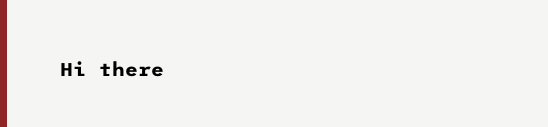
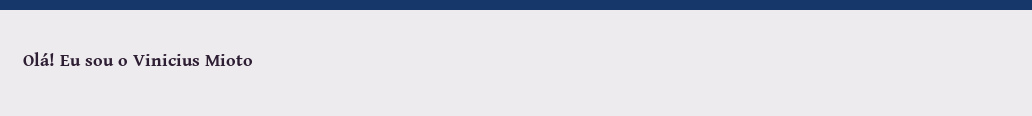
- Hi there
+ Olá! Eu sou o Vinicius Mioto

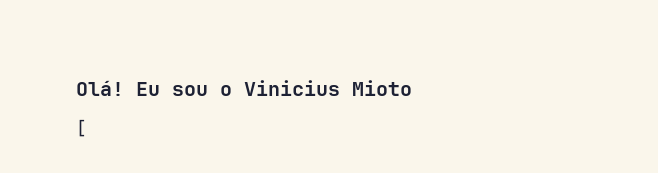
+ [

